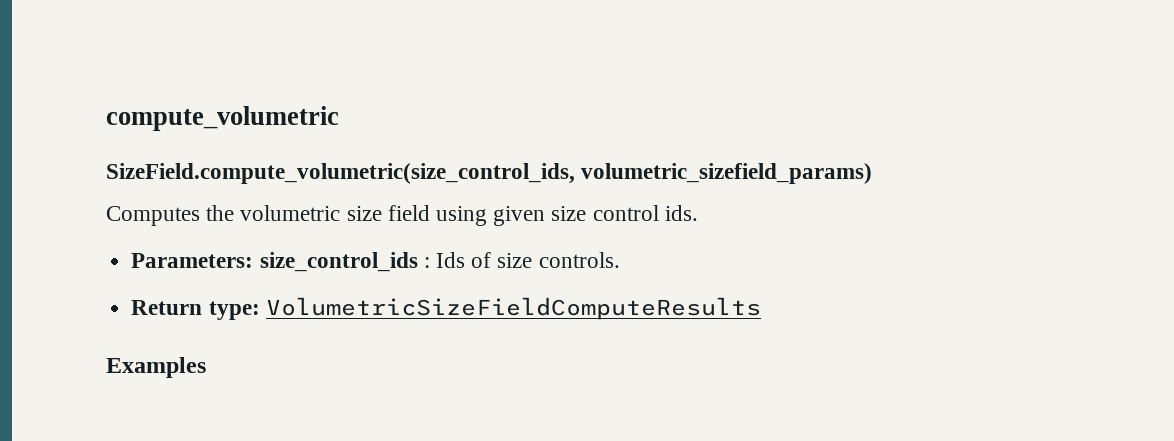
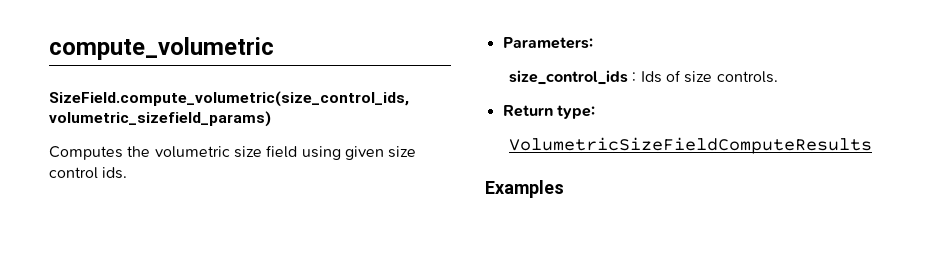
- Parameters: size_control_ids : Ids of size controls.
+ Parameters:
+ size_control_ids : Ids of size controls.
- Return type: VolumetricSizeFieldComputeResults
+ Return type:
+ VolumetricSizeFieldComputeResults

